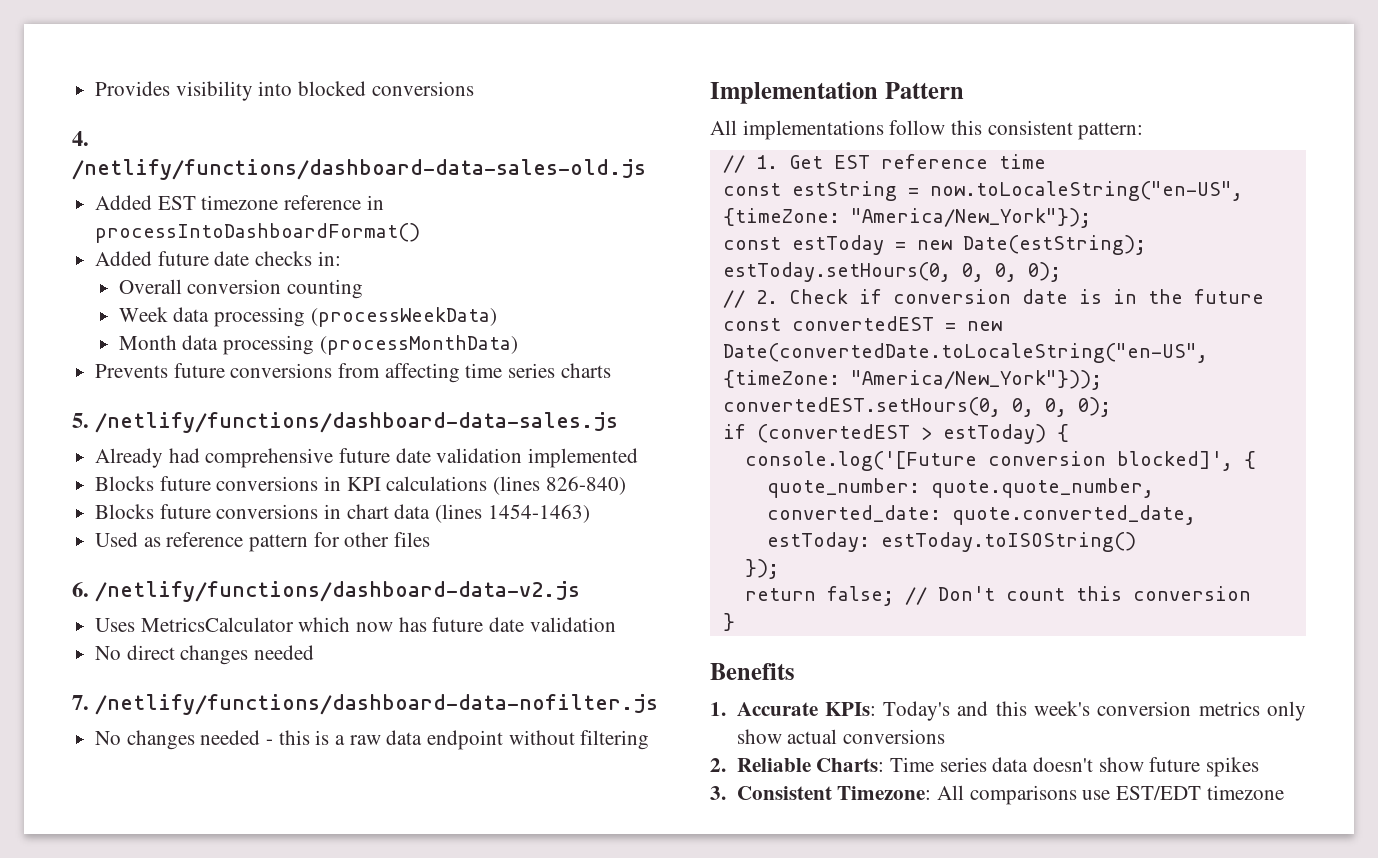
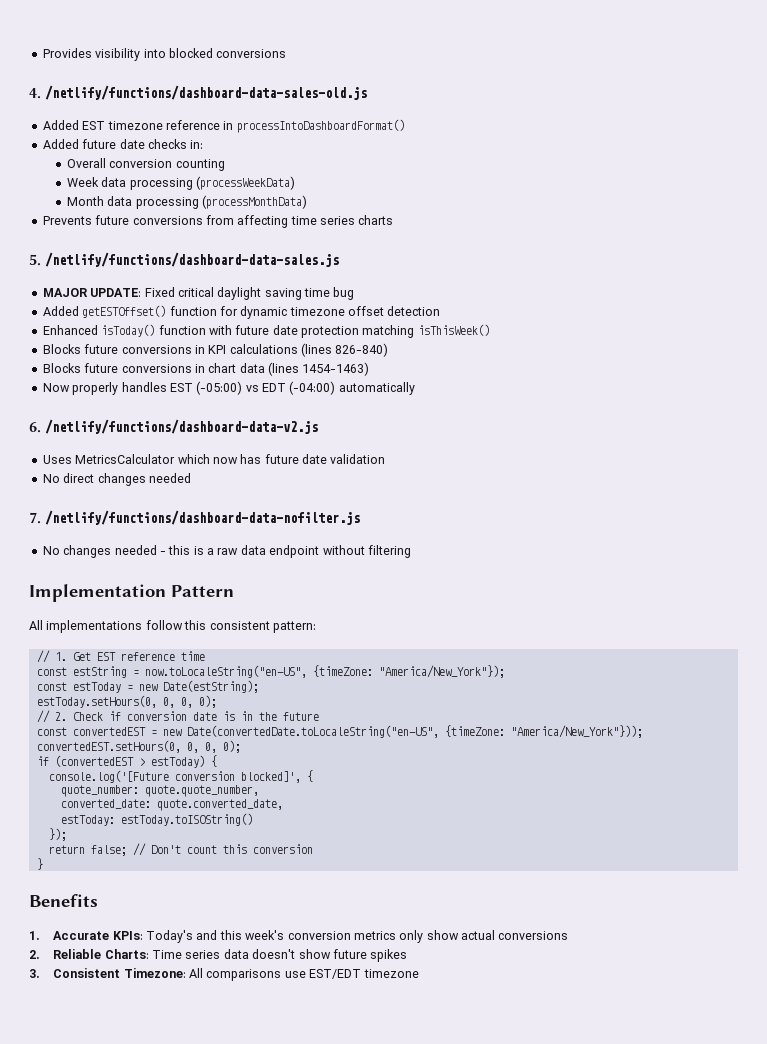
- Already had comprehensive future date validation implemented
+ MAJOR UPDATE: Fixed critical daylight saving time bug
+ Added getESTOffset() function for dynamic timezone offset detection
+ Enhanced isToday() function with future date protection matching isThisWeek()
- Used as reference pattern for other files
+ Now properly handles EST (-05:00) vs EDT (-04:00) automatically

